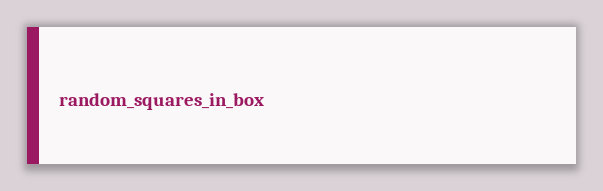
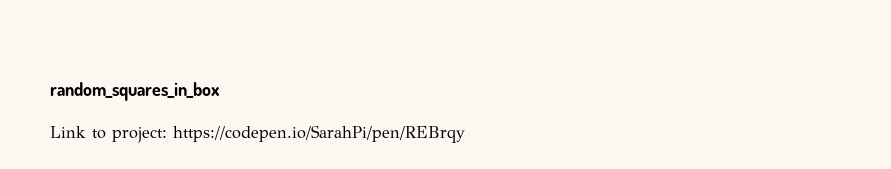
+ Link to project: https://codepen.io/SarahPi/pen/REBrqy

